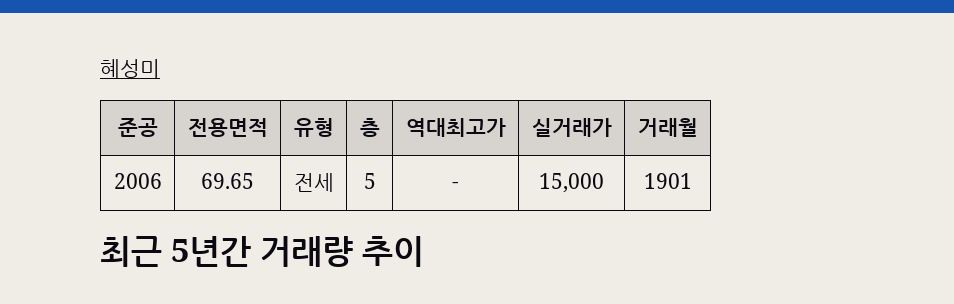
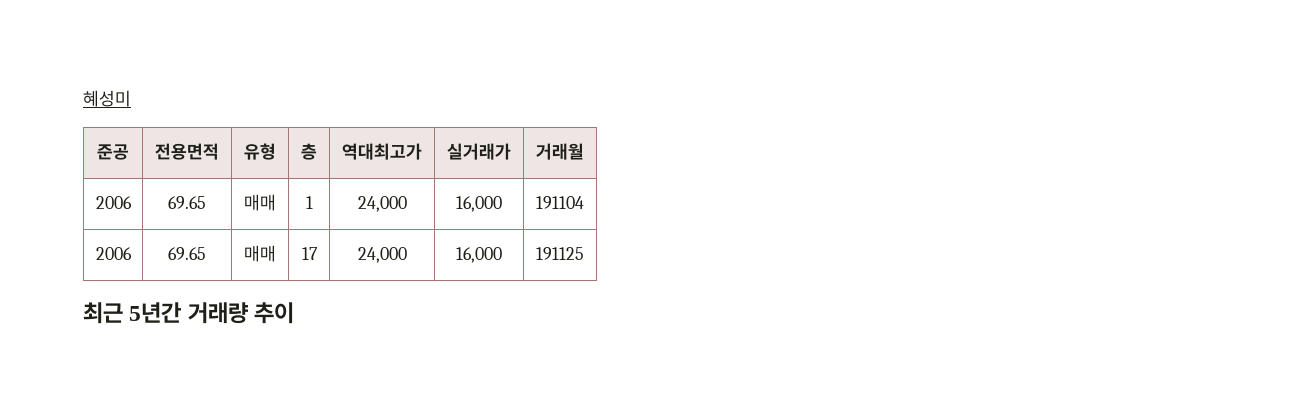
- 2006 | 69.65 | 전세 | 5 | - | 15,000 | 1901
+ 2006 | 69.65 | 매매 | 1 | 24,000 | 16,000 | 191104
+ 2006 | 69.65 | 매매 | 17 | 24,000 | 16,000 | 191125

